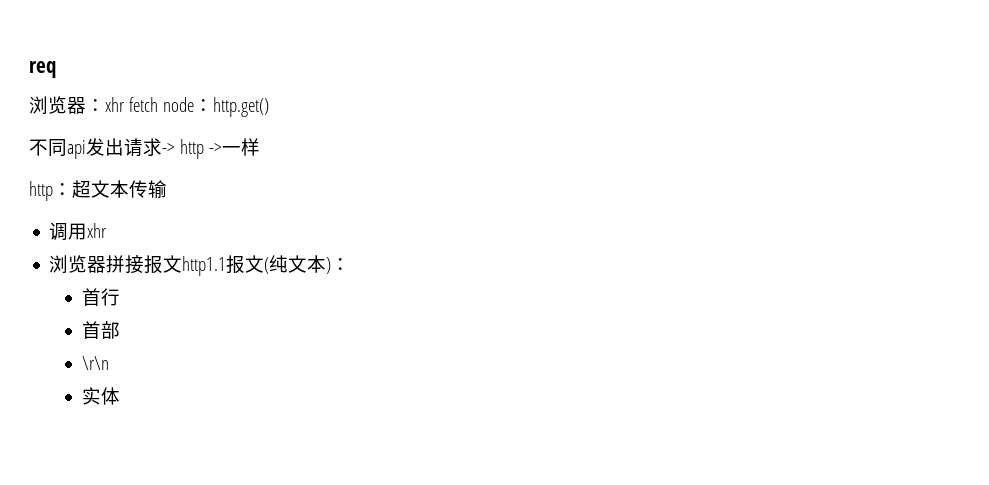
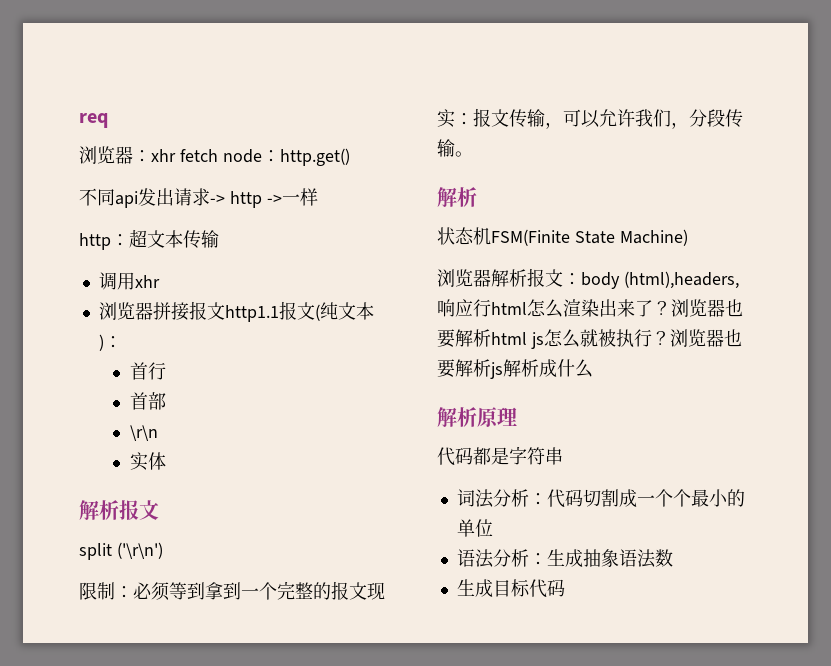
  实体
+ 解析报文
+ split ('\r\n')
+ 限制：必须等到拿到一个完整的报文现实：报文传输，可以允许我们，分段传输。
+ 解析
+ 状态机FSM(Finite State Machine)
+ 浏览器解析报文：body (html),headers,响应行html怎么渲染出来了？浏览器也要解析html js怎么就被执行？浏览器也要解析js解析成什么
+ 解析原理
+ 代码都是字符串
+ 词法分析：代码切割成一个个最小的单位
+ 语法分析：生成抽象语法数
+ 生成目标代码

